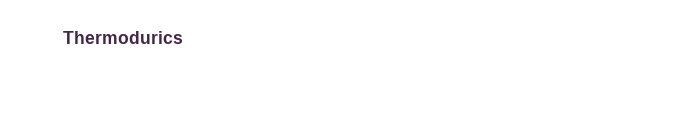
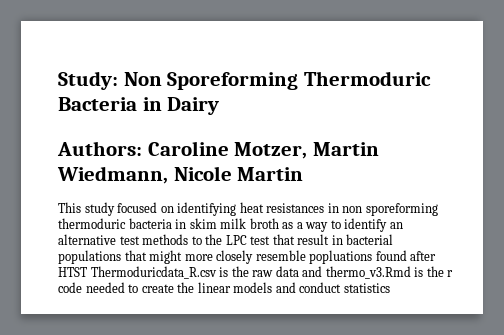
- Thermodurics
+ Study: Non Sporeforming Thermoduric Bacteria in Dairy
+ Authors: Caroline Motzer, Martin Wiedmann, Nicole Martin
+ This study focused on identifying heat resistances in non sporeforming thermoduric bacteria in skim milk broth as a way to identify an alternative test methods to the LPC test that result in bacterial populations that might more closely resemble popluations found after HTST Thermoduricdata_R.csv is the raw data and thermo_v3.Rmd is the r code needed to create the linear models and conduct statistics

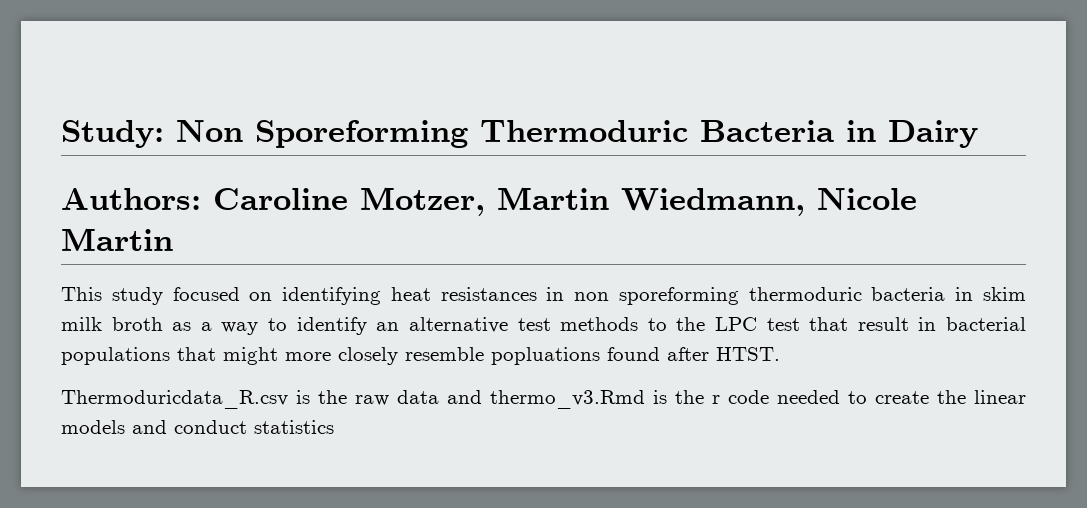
- This study focused on identifying heat resistances in non sporeforming thermoduric bacteria in skim milk broth as a way to identify an alternative test methods to the LPC test that result in bacterial populations that might more closely resemble popluations found after HTST Thermoduricdata_R.csv is the raw data and thermo_v3.Rmd is the r code needed to create the linear models and conduct statistics
+ This study focused on identifying heat resistances in non sporeforming thermoduric bacteria in skim milk broth as a way to identify an alternative test methods to the LPC test that result in bacterial populations that might more closely resemble popluations found after HTST.
+ Thermoduricdata_R.csv is the raw data and thermo_v3.Rmd is the r code needed to create the linear models and conduct statistics

